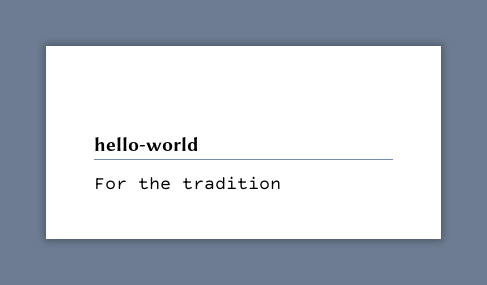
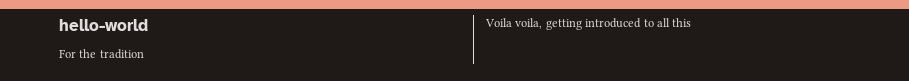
+ Voila voila, getting introduced to all this

